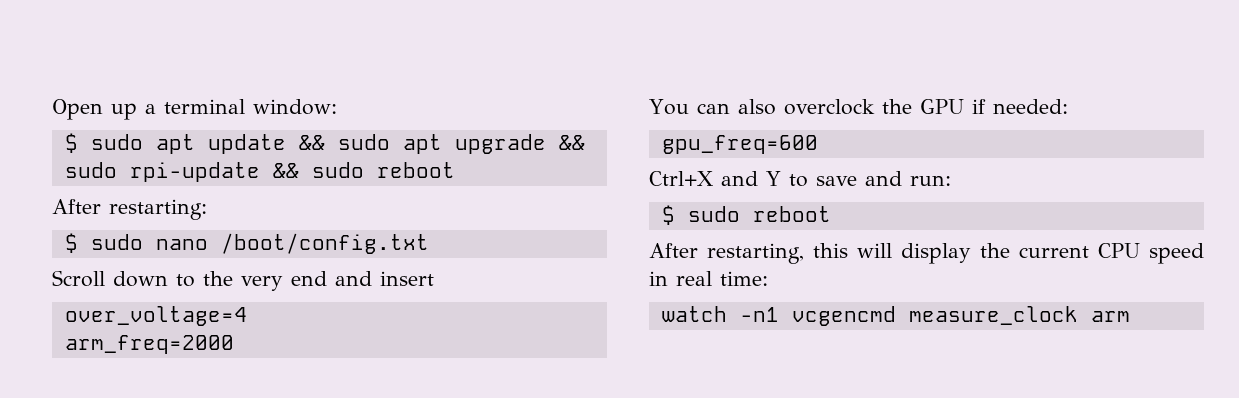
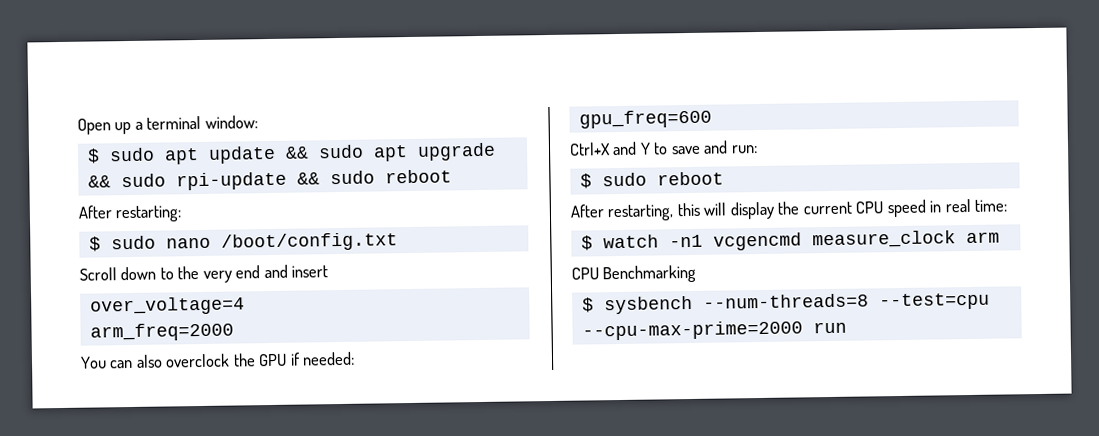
- watch -n1 vcgencmd measure_clock arm
+ $ watch -n1 vcgencmd measure_clock arm
+ CPU Benchmarking
+ $ sysbench --num-threads=8 --test=cpu --cpu-max-prime=2000 run

